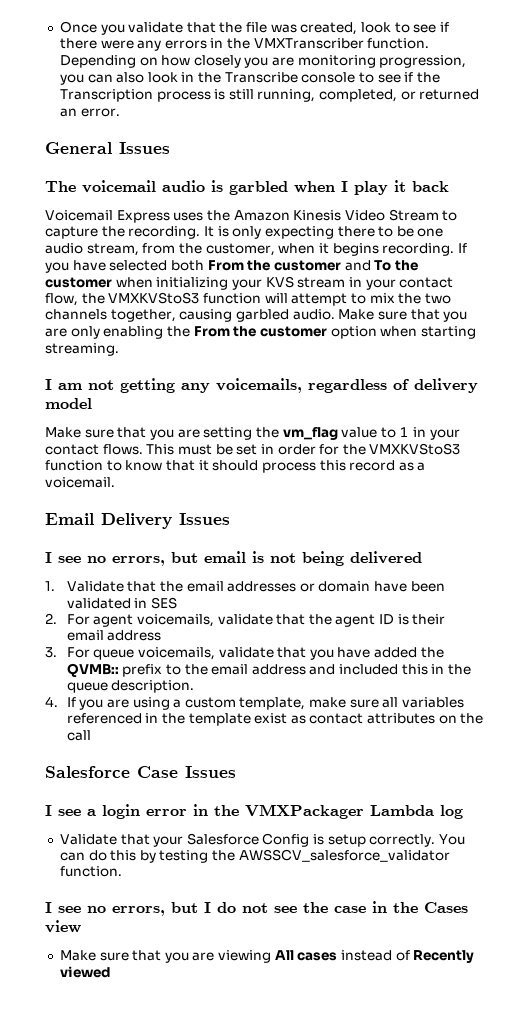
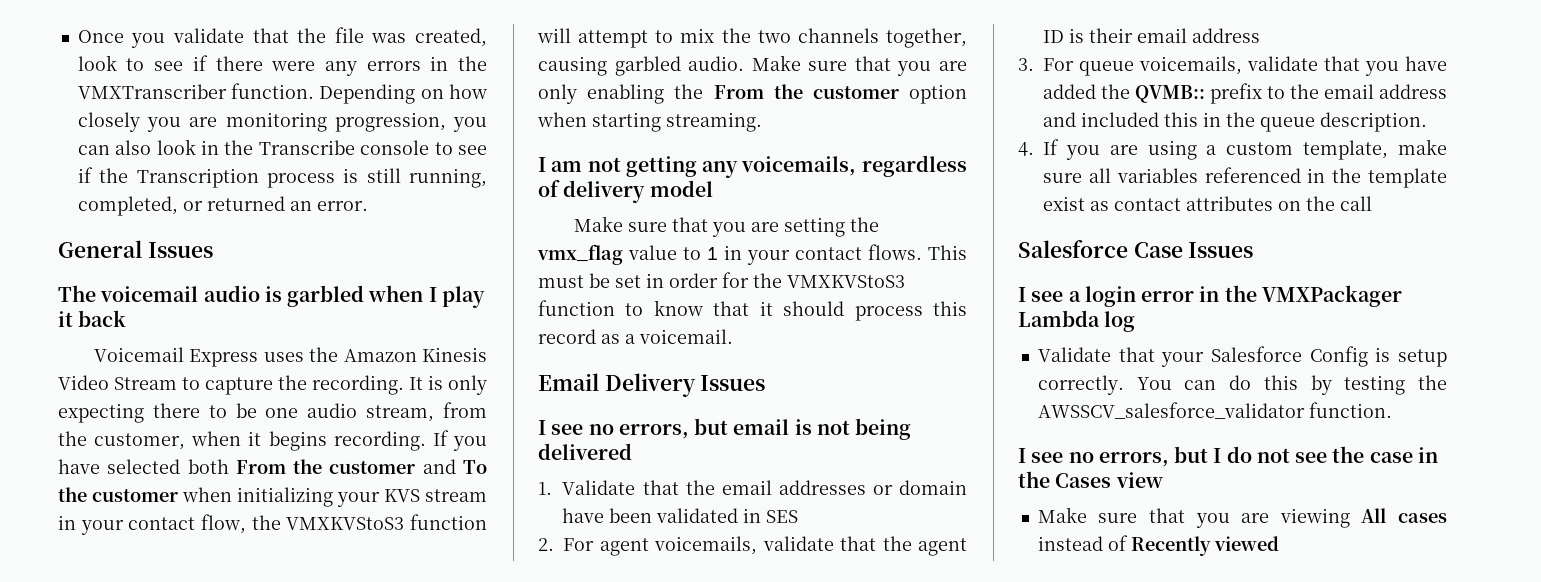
- Make sure that you are setting the vm_flag value to 1 in your contact flows.
+ Make sure that you are setting the vmx_flag value to 1 in your contact flows.

